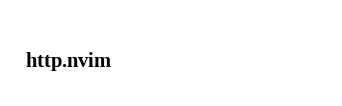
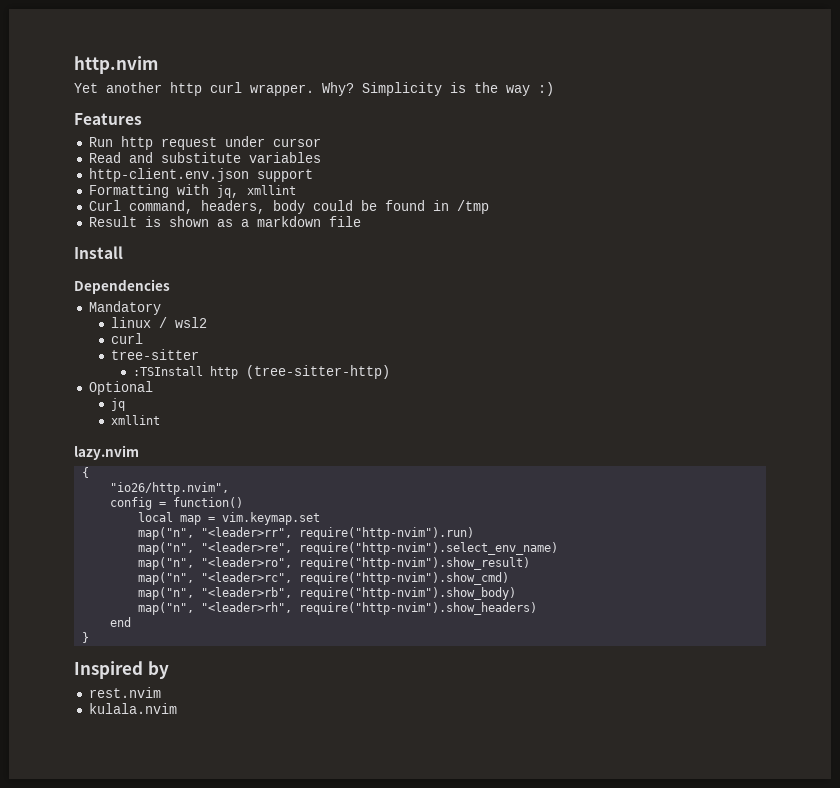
+ Yet another http curl wrapper. Why? Simplicity is the way :)
+ Features
+ Run http request under cursor
+ Read and substitute variables
+ http-client.env.json support
+ Formatting with jq, xmllint
+ Curl command, headers, body could be found in /tmp
+ Result is shown as a markdown file
+ Install
+ Dependencies
+ Mandatory
+ linux / wsl2
+ curl
+ tree-sitter
+ :TSInstall http (tree-sitter-http)
+ Optional
+ jq
+ xmllint
+ lazy.nvim
+ {
+ "io26/http.nvim",
+ config = function()
+ local map = vim.keymap.set
+ map("n", "<leader>rr", require("http-nvim").run)
+ map("n", "<leader>re", require("http-nvim").select_env_name)
+ map("n", "<leader>ro", require("http-nvim").show_result)
+ map("n", "<leader>rc", require("http-nvim").show_cmd)
+ map("n", "<leader>rb", require("http-nvim").show_body)
+ map("n", "<leader>rh", require("http-nvim").show_headers)
+ end
+ }
+ Inspired by
+ rest.nvim
+ kulala.nvim

